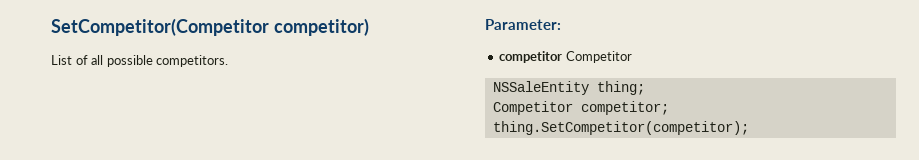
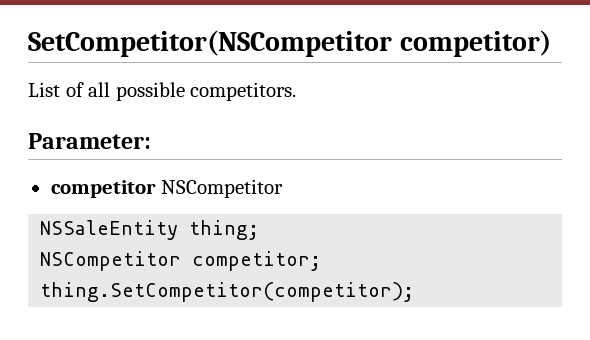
- SetCompetitor(Competitor competitor)
+ SetCompetitor(NSCompetitor competitor)
- competitor Competitor
+ competitor NSCompetitor
- Competitor competitor;
+ NSCompetitor competitor;

